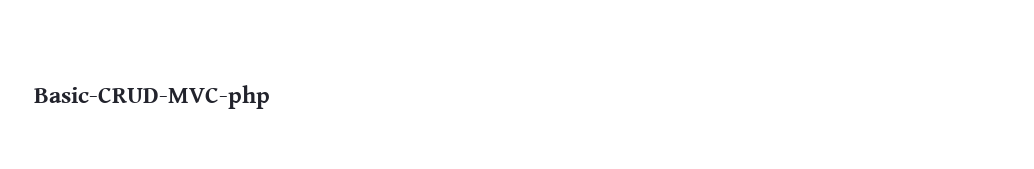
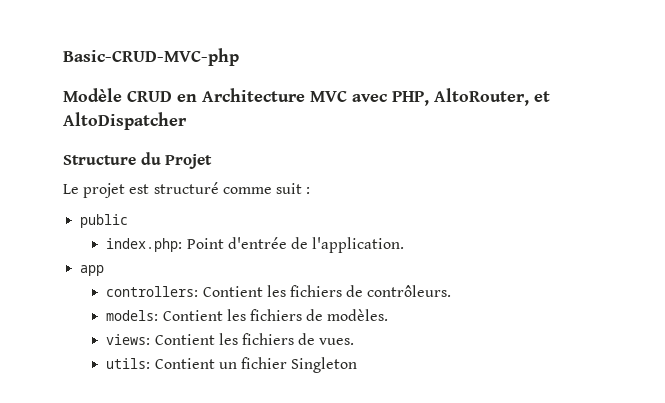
+ Modèle CRUD en Architecture MVC avec PHP, AltoRouter, et AltoDispatcher
+ Structure du Projet
+ Le projet est structuré comme suit :
+ public
+ index.php: Point d'entrée de l'application.
+ app
+ controllers: Contient les fichiers de contrôleurs.
+ models: Contient les fichiers de modèles.
+ views: Contient les fichiers de vues.
+ utils: Contient un fichier Singleton

